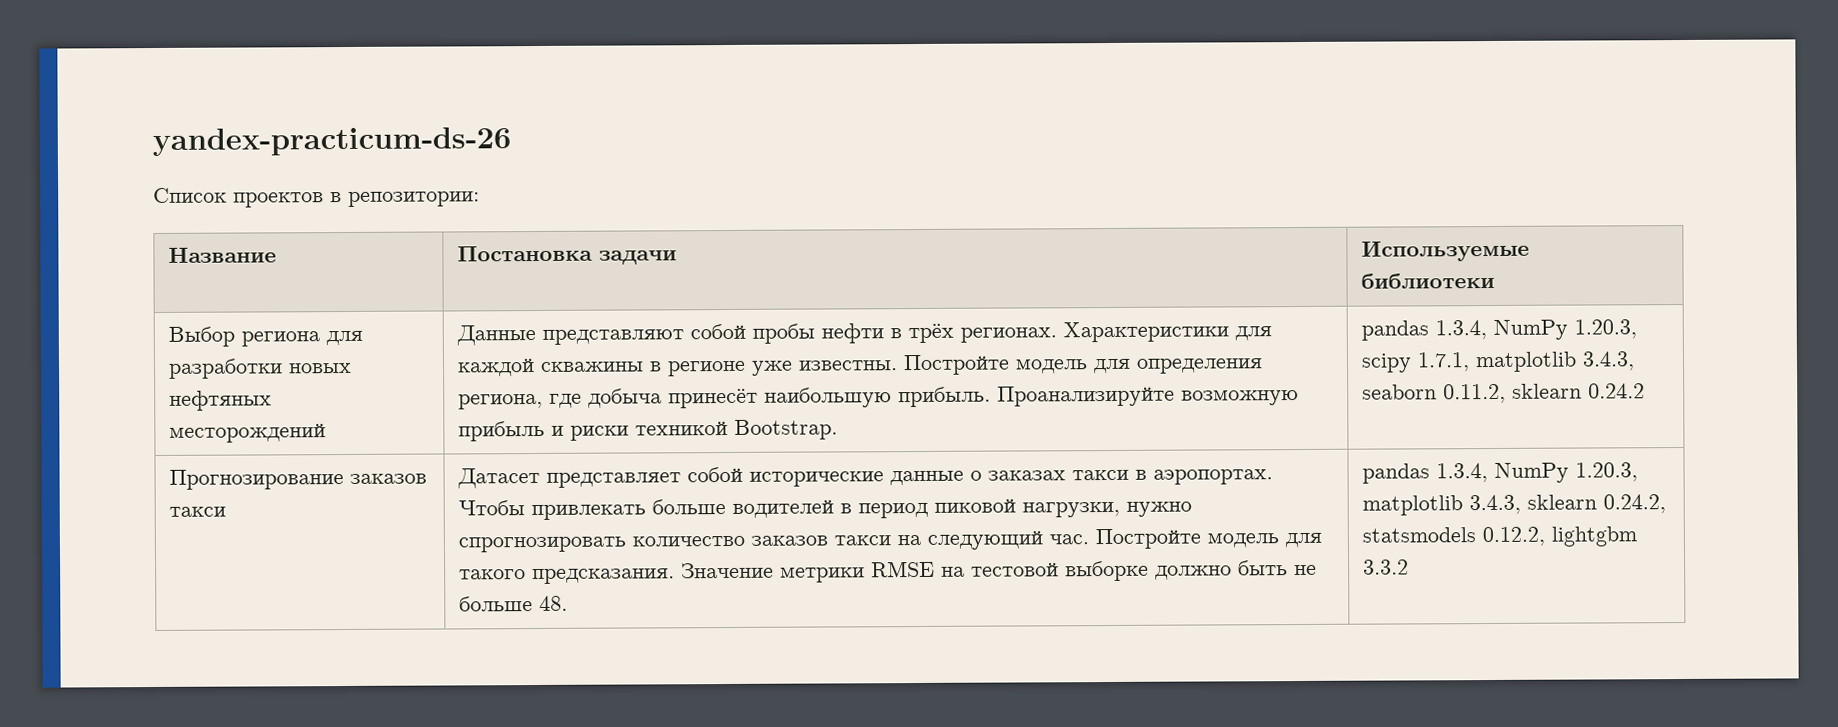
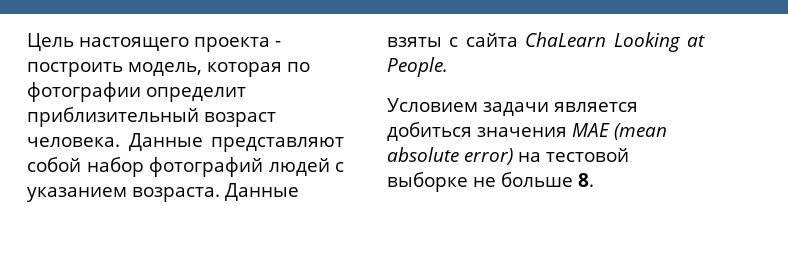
- yandex-practicum-ds-26
- Список проектов в репозитории:
- Название | Постановка задачи | Используемые библиотеки
- Выбор региона для разработки новых нефтяных месторождений | Данные представляют собой пробы нефти в трёх регионах. Характеристики для каждой скважины в регионе уже известны. Постройте модель для определения региона, где добыча принесёт наибольшую прибыль. Проанализируйте возможную прибыль и риски техникой Bootstrap. | pandas 1.3.4, NumPy 1.20.3, scipy 1.7.1, matplotlib 3.4.3, seaborn 0.11.2, sklearn 0.24.2
- Прогнозирование заказов такси | Датасет представляет собой исторические данные о заказах такси в аэропортах. Чтобы привлекать больше водителей в период пиковой нагрузки, нужно спрогнозировать количество заказов такси на следующий час. Постройте модель для такого предсказания. Значение метрики RMSE на тестовой выборке должно быть не больше 48. | pandas 1.3.4, NumPy 1.20.3, matplotlib 3.4.3, sklearn 0.24.2, statsmodels 0.12.2, lightgbm 3.3.2
+ Цель настоящего проекта - построить модель, которая по фотографии определит приблизительный возраст человека. Данные представляют собой набор фотографий людей с указанием возраста. Данные взяты с сайта ChaLearn Looking at People.
+ Условием задачи является добиться значения MAE (mean absolute error) на тестовой выборке не больше 8.

